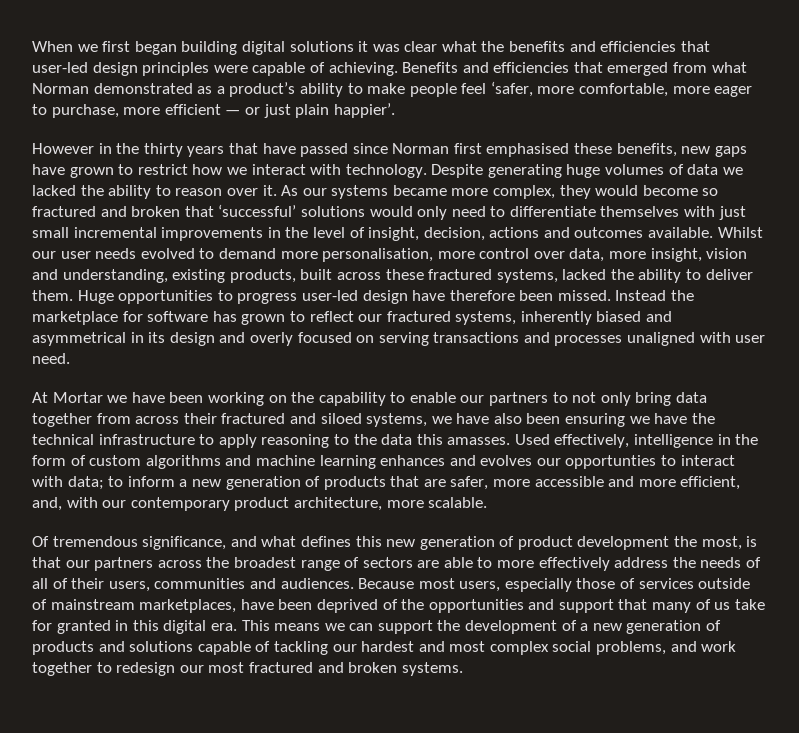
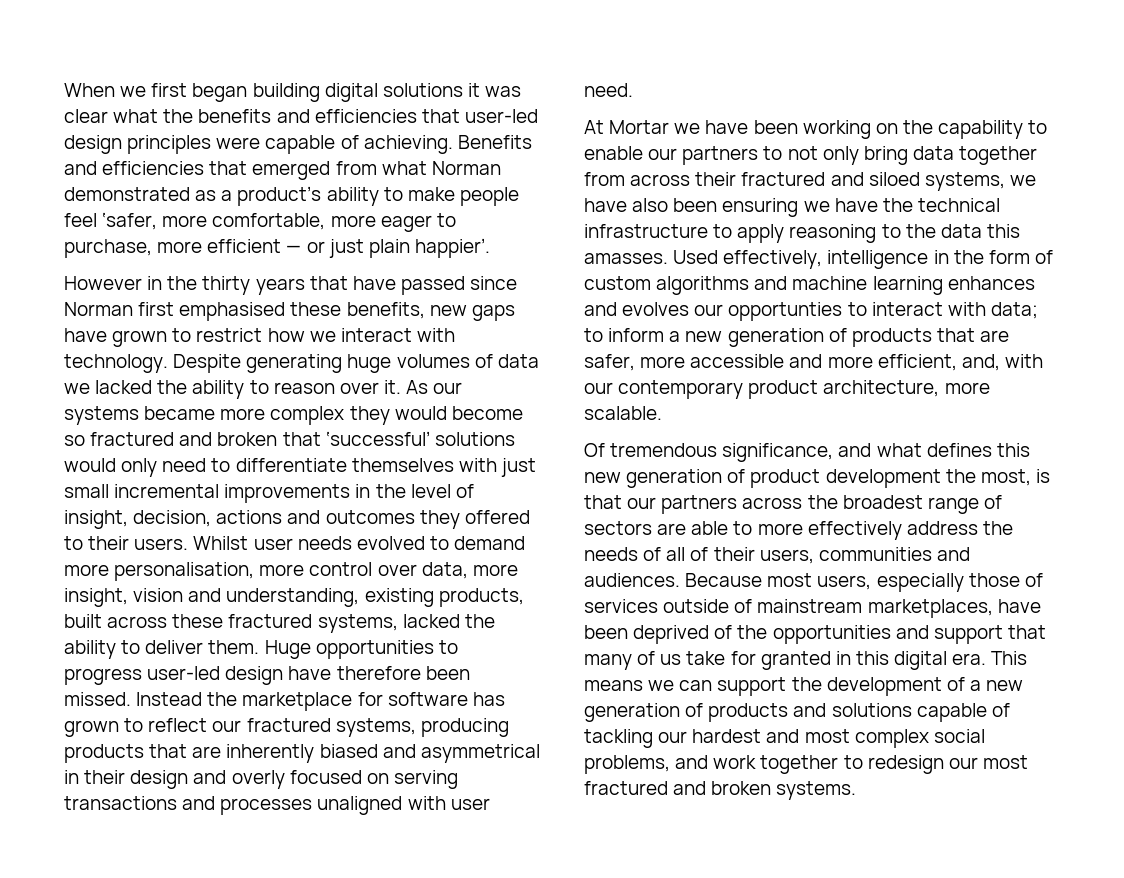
- As our systems became more complex, they would become so fractured and broken that ‘successful’ solutions would only need to differentiate themselves with just small incremental improvements in the level of insight, decision, actions and outcomes available. Whilst our user needs evolved to demand more personalisation, more control over data, more insight, vision and understanding, existing products, built across these fractured systems, lacked the ability to deliver them.
+ As our systems became more complex they would become so fractured and broken that ‘successful’ solutions would only need to differentiate themselves with just small incremental improvements in the level of insight, decision, actions and outcomes they offered to their users. Whilst user needs evolved to demand more personalisation, more control over data, more insight, vision and understanding, existing products, built across these fractured systems, lacked the ability to deliver them.
- Instead the marketplace for software has grown to reflect our fractured systems, inherently biased and asymmetrical in its design and overly focused on serving transactions and processes unaligned with user need.
+ Instead the marketplace for software has grown to reflect our fractured systems, producing products that are inherently biased and asymmetrical in their design and overly focused on serving transactions and processes unaligned with user need.

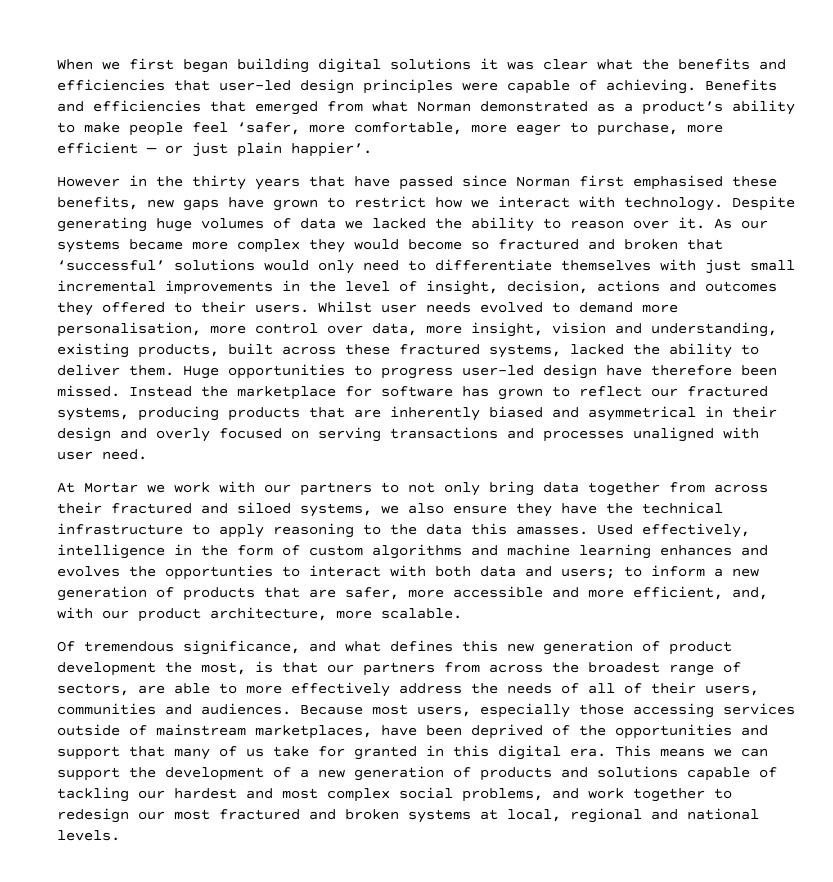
- At Mortar we have been working on the capability to enable our partners to not only bring data together from across their fractured and siloed systems, we have also been ensuring we have the technical infrastructure to apply reasoning to the data this amasses.
+ At Mortar we work with our partners to not only bring data together from across their fractured and siloed systems, we also ensure they have the technical infrastructure to apply reasoning to the data this amasses.
- Used effectively, intelligence in the form of custom algorithms and machine learning enhances and evolves our opportunties to interact with data; to inform a new generation of products that are safer, more accessible and more efficient, and, with our contemporary product architecture, more scalable.
+ Used effectively, intelligence in the form of custom algorithms and machine learning enhances and evolves the opportunties to interact with both data and users; to inform a new generation of products that are safer, more accessible and more efficient, and, with our product architecture, more scalable.
- Of tremendous significance, and what defines this new generation of product development the most, is that our partners across the broadest range of sectors are able to more effectively address the needs of all of their users, communities and audiences.
+ Of tremendous significance, and what defines this new generation of product development the most, is that our partners from across the broadest range of sectors, are able to more effectively address the needs of all of their users, communities and audiences.
- Because most users, especially those of services outside of mainstream marketplaces, have been deprived of the opportunities and support that many of us take for granted in this digital era.
+ Because most users, especially those accessing services outside of mainstream marketplaces, have been deprived of the opportunities and support that many of us take for granted in this digital era.
- This means we can support the development of a new generation of products and solutions capable of tackling our hardest and most complex social problems, and work together to redesign our most fractured and broken systems.
+ This means we can support the development of a new generation of products and solutions capable of tackling our hardest and most complex social problems, and work together to redesign our most fractured and broken systems at local, regional and national levels.

